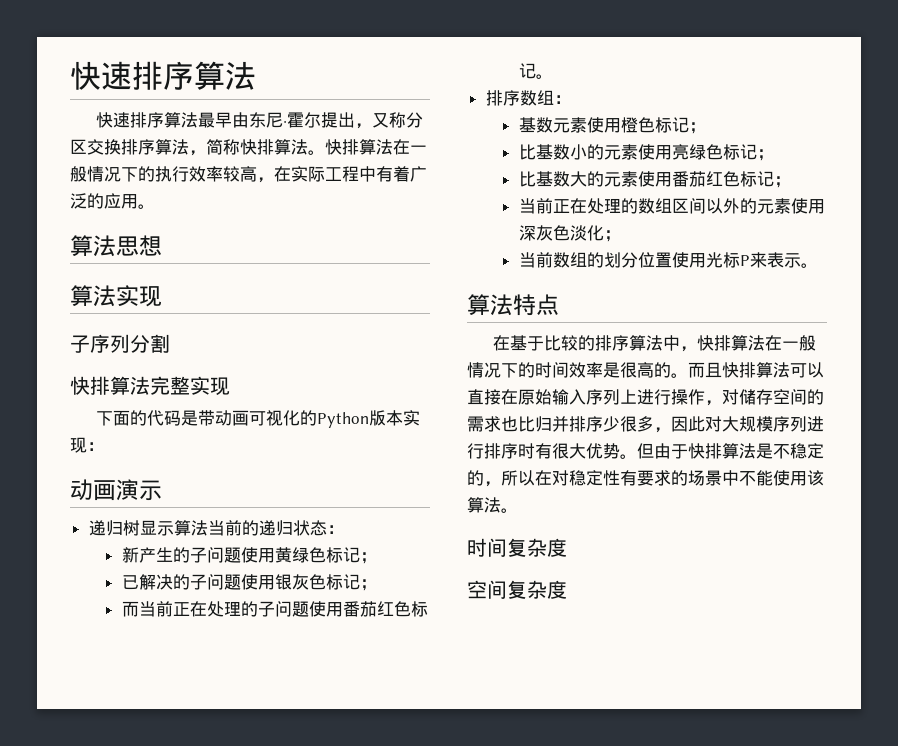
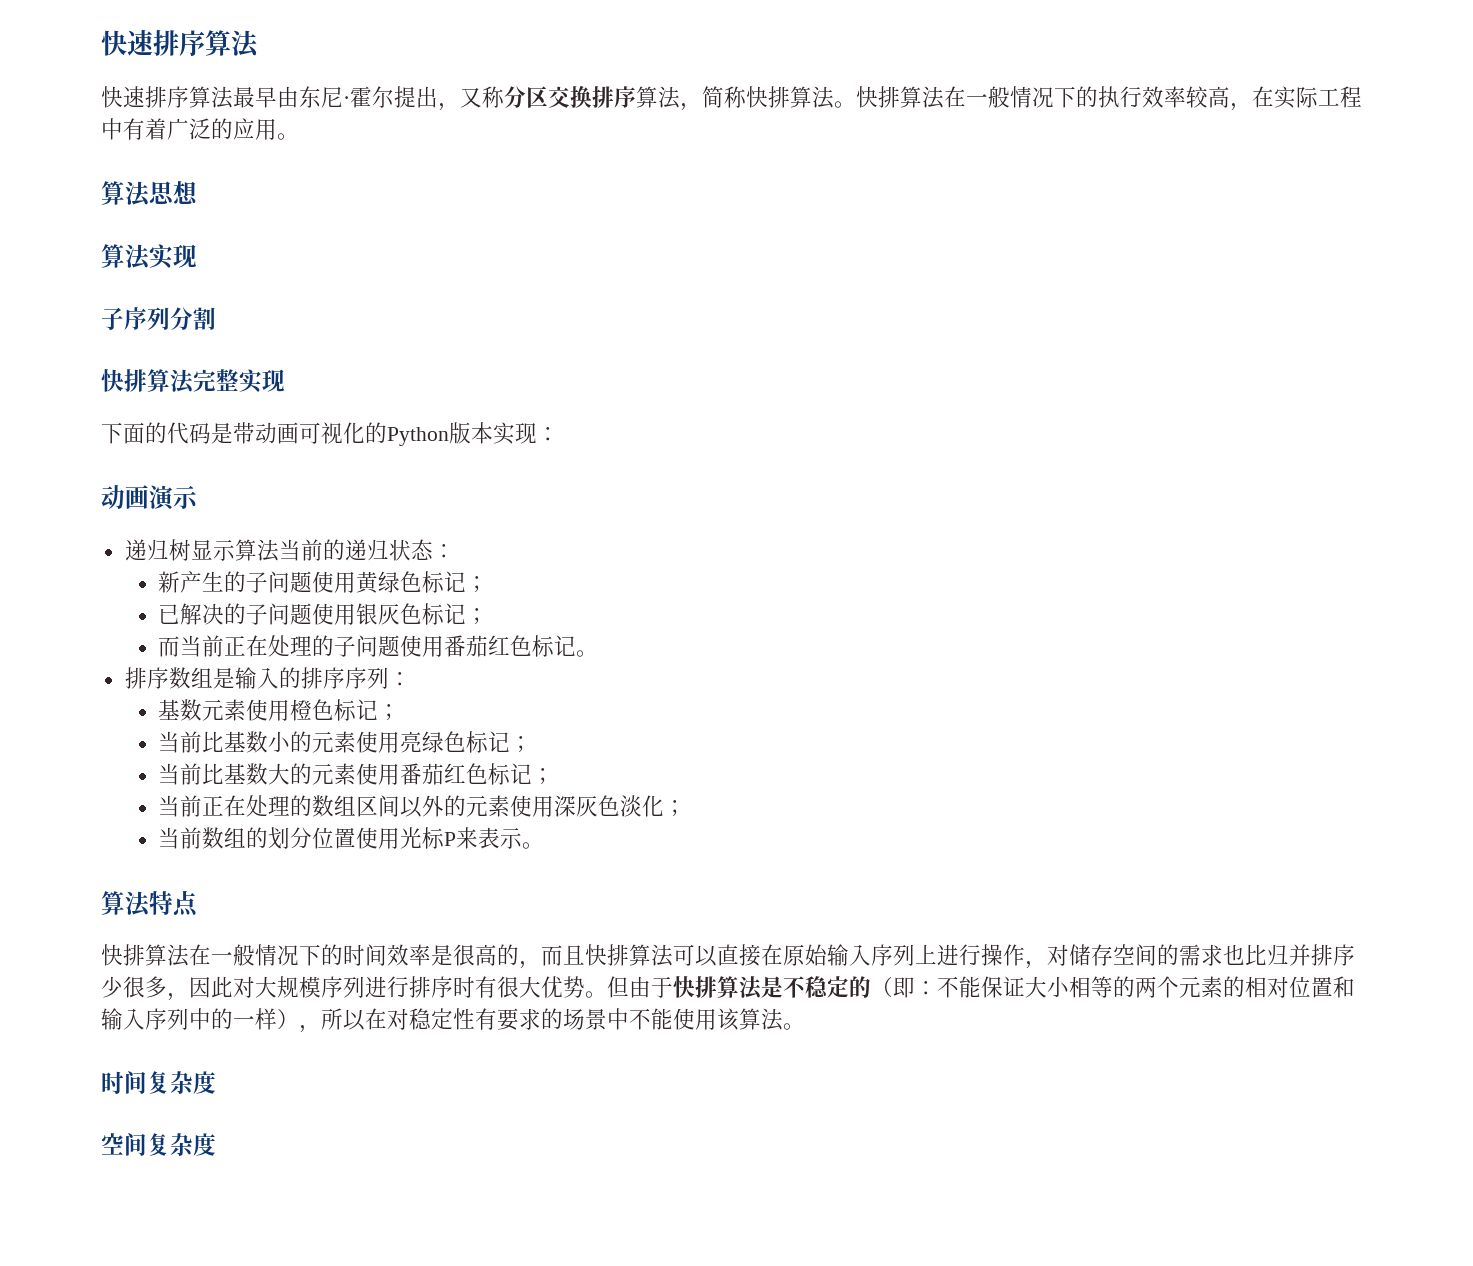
- 排序数组：
+ 排序数组是输入的排序序列：
- 比基数小的元素使用亮绿色标记；
+ 当前比基数小的元素使用亮绿色标记；
- 比基数大的元素使用番茄红色标记；
+ 当前比基数大的元素使用番茄红色标记；
- 在基于比较的排序算法中，快排算法在一般情况下的时间效率是很高的。而且快排算法可以直接在原始输入序列上进行操作，对储存空间的需求也比归并排序少很多，因此对大规模序列进行排序时有很大优势。
+ 快排算法在一般情况下的时间效率是很高的，而且快排算法可以直接在原始输入序列上进行操作，对储存空间的需求也比归并排序少很多，因此对大规模序列进行排序时有很大优势。
- 但由于快排算法是不稳定的，所以在对稳定性有要求的场景中不能使用该算法。
+ 但由于快排算法是不稳定的（即：不能保证大小相等的两个元素的相对位置和输入序列中的一样），所以在对稳定性有要求的场景中不能使用该算法。

